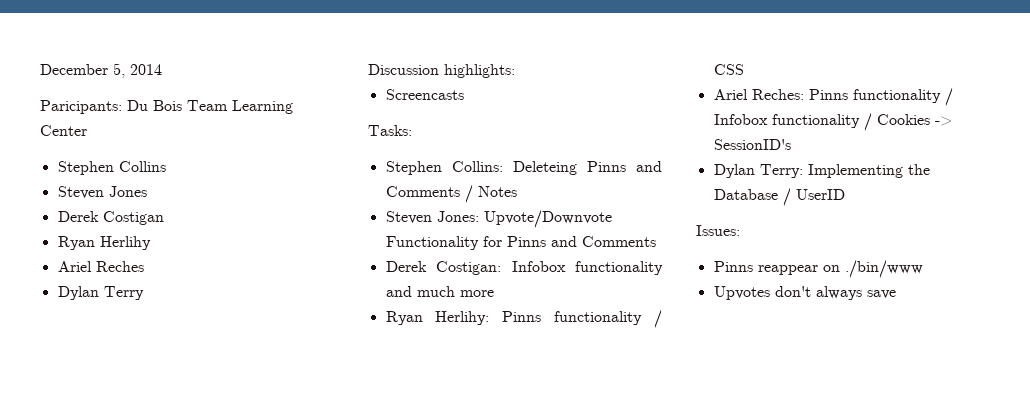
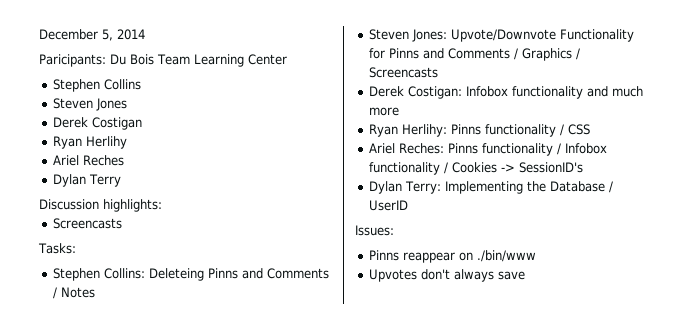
- Steven Jones: Upvote/Downvote Functionality for Pinns and Comments
+ Steven Jones: Upvote/Downvote Functionality for Pinns and Comments / Graphics / Screencasts

